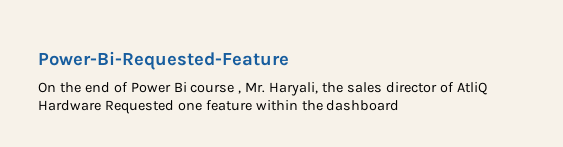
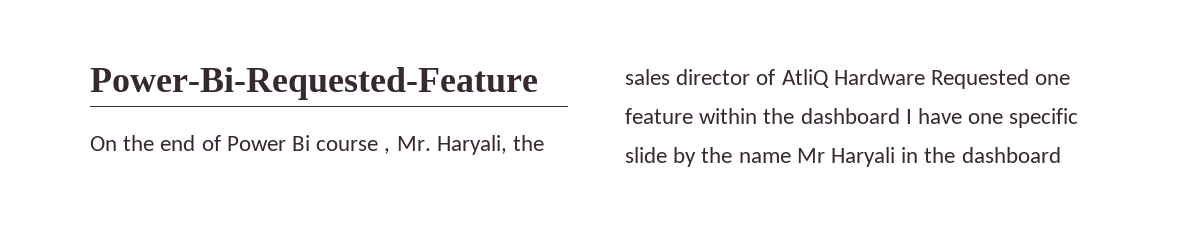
- On the end of Power Bi course , Mr. Haryali, the sales director of AtliQ Hardware Requested one feature within the dashboard
+ On the end of Power Bi course , Mr. Haryali, the sales director of AtliQ Hardware Requested one feature within the dashboard I have one specific slide by the name Mr Haryali in the dashboard

